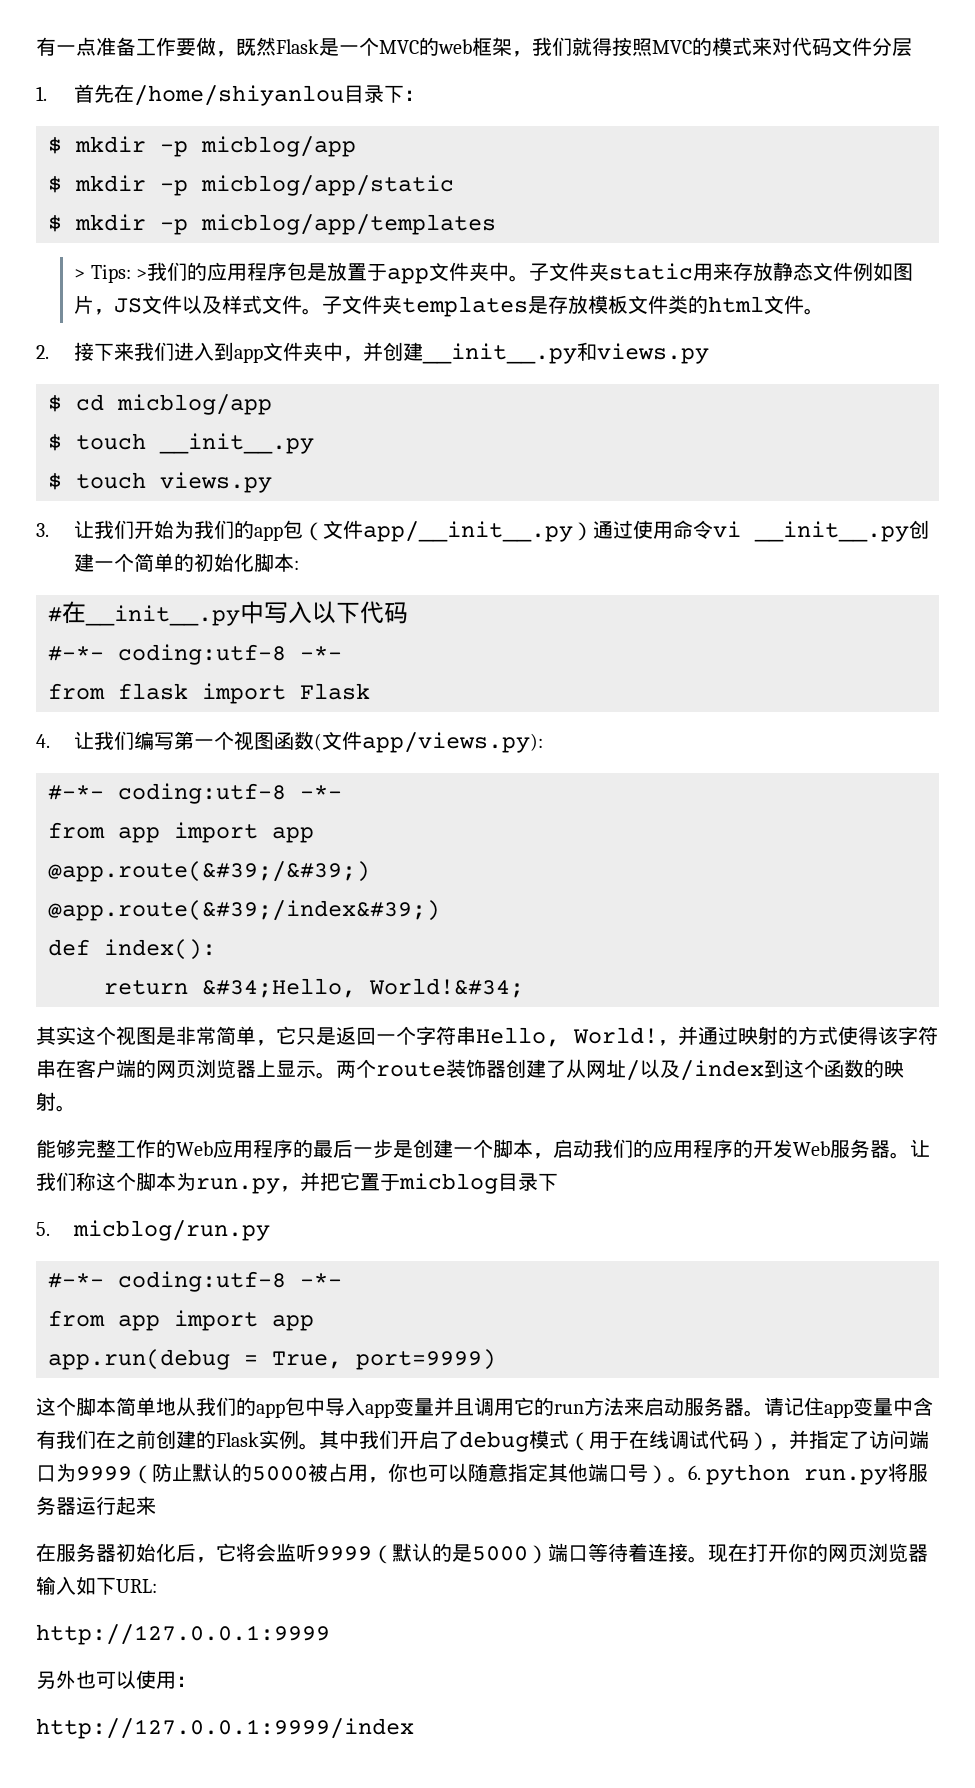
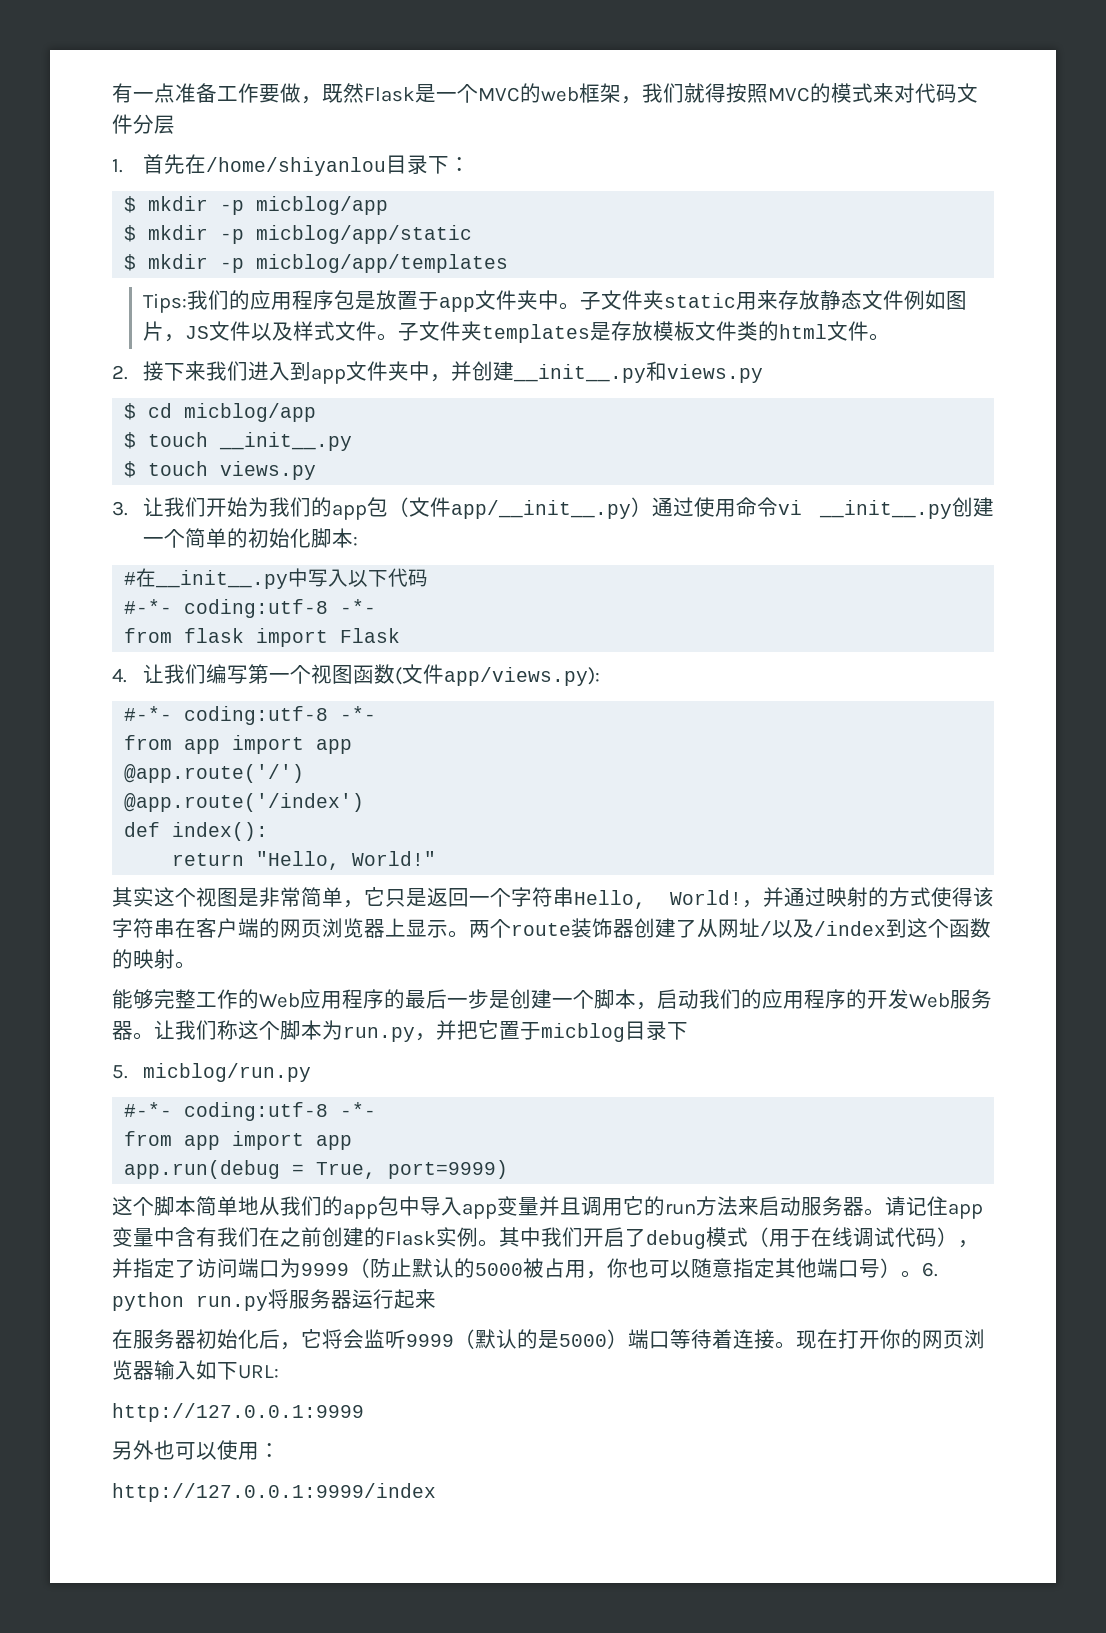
- > Tips: >我们的应用程序包是放置于app文件夹中。
+ Tips:我们的应用程序包是放置于app文件夹中。
- @app.route(&#39;/&#39;)
- @app.route(&#39;/index&#39;)
+ @app.route('/')
+ @app.route('/index')
- return &#34;Hello, World!&#34;
+ return "Hello, World!"

